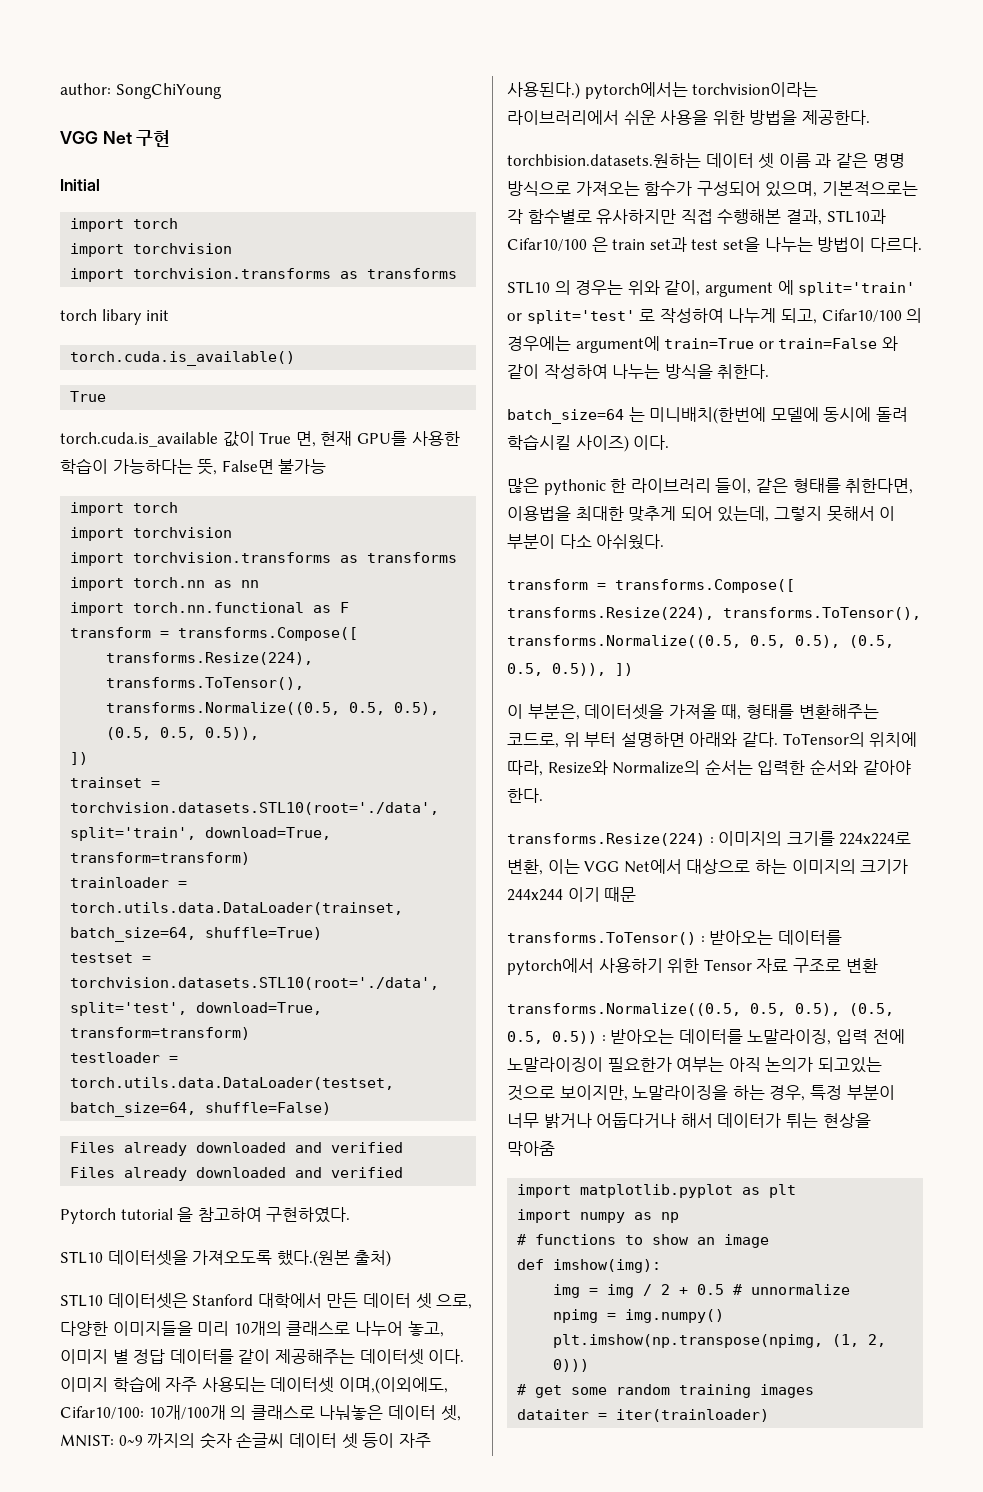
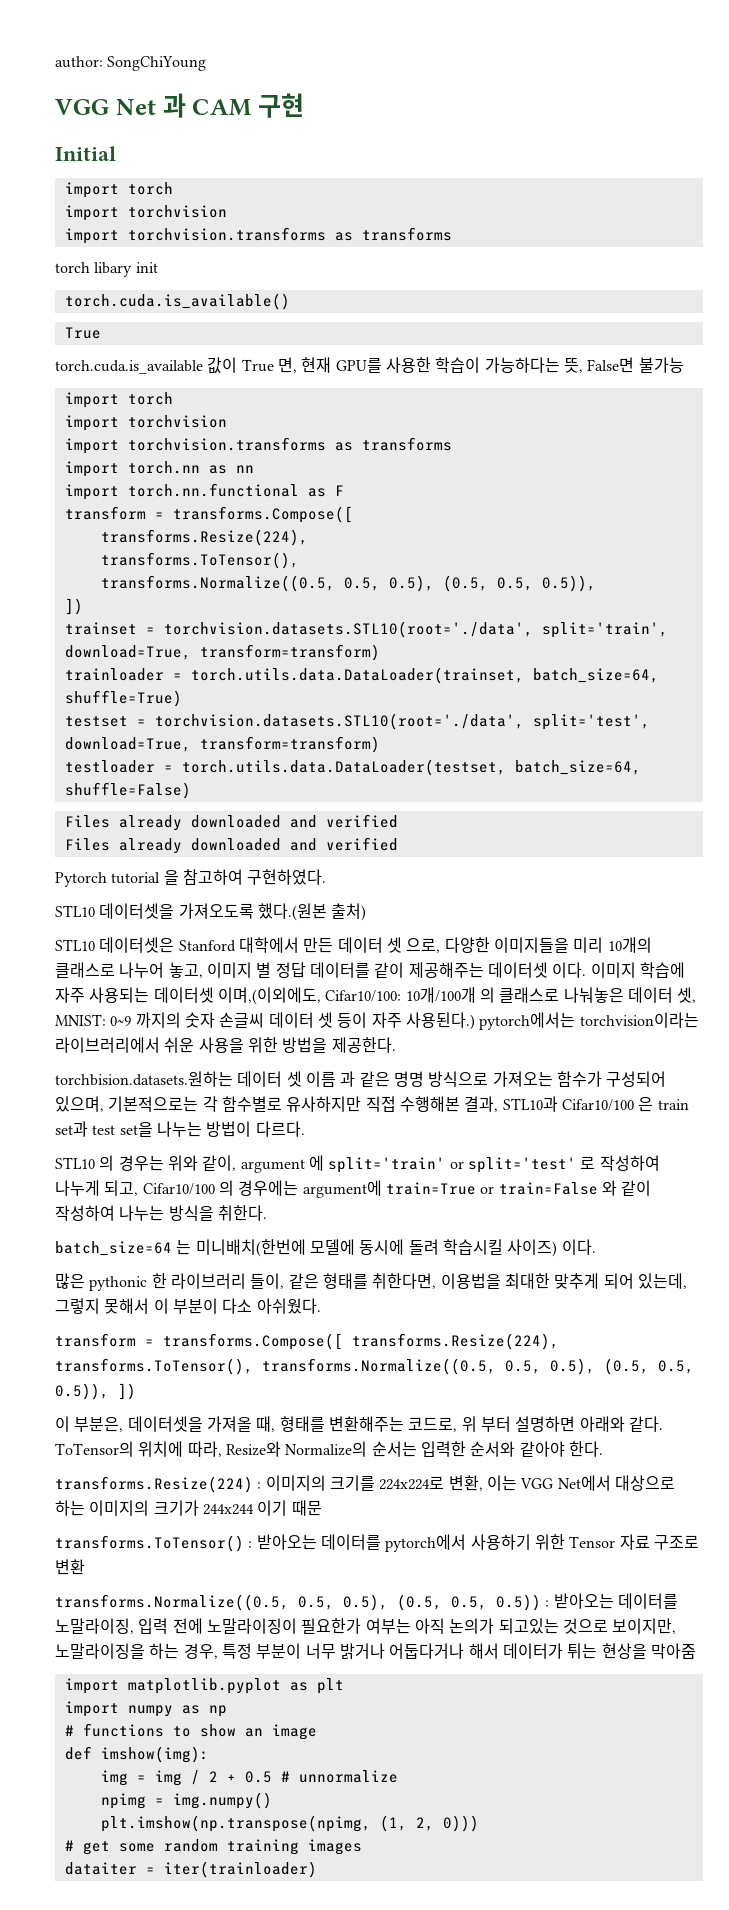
- VGG Net 구현
+ VGG Net 과 CAM 구현

